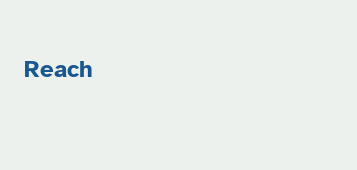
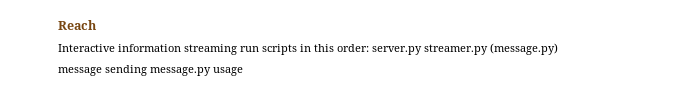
+ Interactive information streaming run scripts in this order: server.py streamer.py (message.py)
+ message sending message.py usage

